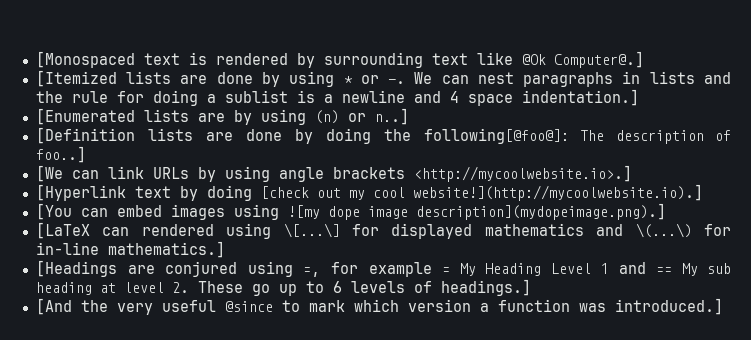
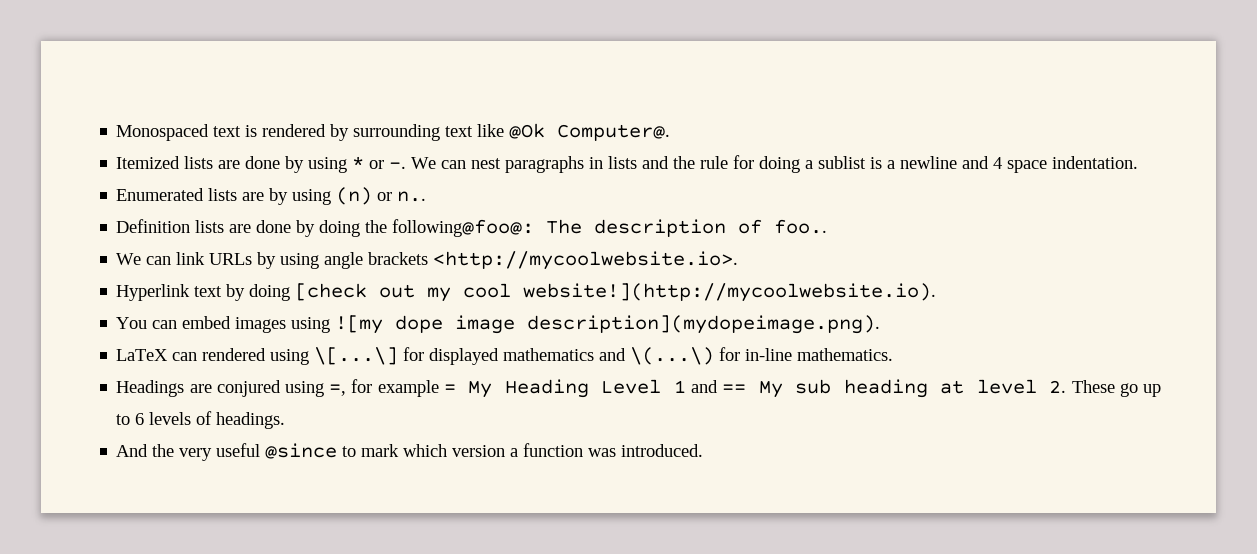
- [Monospaced text is rendered by surrounding text like @Ok Computer@.]
- [Itemized lists are done by using * or -.
+ Monospaced text is rendered by surrounding text like @Ok Computer@.
+ Itemized lists are done by using * or -.
- We can nest paragraphs in lists and the rule for doing a sublist is a newline and 4 space indentation.]
- [Enumerated lists are by using (n) or n..]
- [Definition lists are done by doing the following[@foo@]:
+ We can nest paragraphs in lists and the rule for doing a sublist is a newline and 4 space indentation.
+ Enumerated lists are by using (n) or n..
+ Definition lists are done by doing the following@foo@:
- The description of foo..]
- [We can link URLs by using angle brackets <http://mycoolwebsite.io>.]
- [Hyperlink text by doing [check out my cool website!](http://mycoolwebsite.io).]
- [You can embed images using ![my dope image description](mydopeimage.png).]
- [LaTeX can rendered using \[...\] for displayed mathematics and \(...\) for in-line mathematics.]
- [Headings are conjured using =, for example = My Heading Level 1 and == My sub heading at level 2. These go up to 6 levels of headings.]
- [And the very useful @since to mark which version a function was introduced.]
+ The description of foo..
+ We can link URLs by using angle brackets <http://mycoolwebsite.io>.
+ Hyperlink text by doing [check out my cool website!](http://mycoolwebsite.io).
+ You can embed images using ![my dope image description](mydopeimage.png).
+ LaTeX can rendered using \[...\] for displayed mathematics and \(...\) for in-line mathematics.
+ Headings are conjured using =, for example = My Heading Level 1 and == My sub heading at level 2. These go up to 6 levels of headings.
+ And the very useful @since to mark which version a function was introduced.

